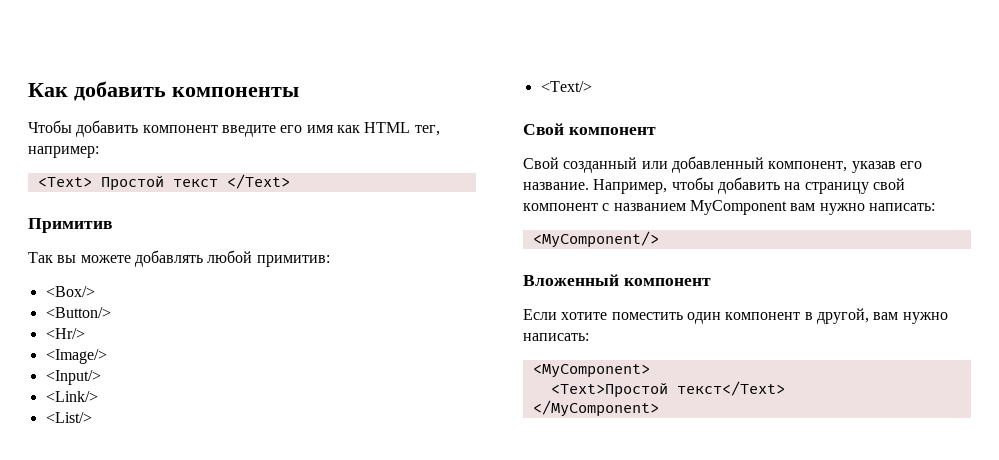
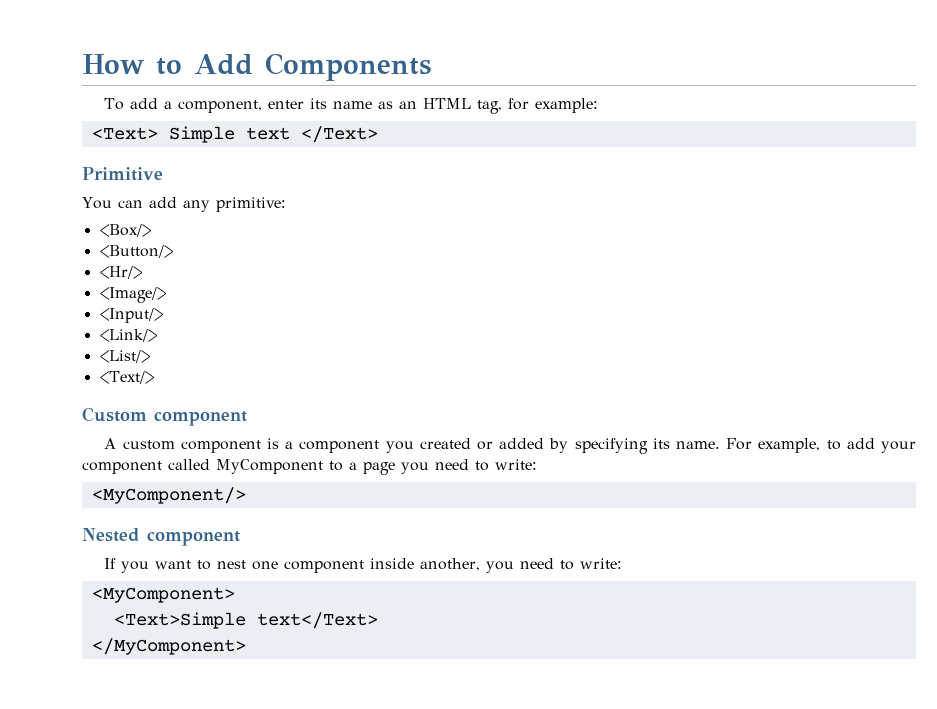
- Как добавить компоненты
- Чтобы добавить компонент введите его имя как HTML тег, например:
+ How to Add Components
+ To add a component, enter its name as an HTML tag, for example:
- <Text> Простой текст </Text>
+ <Text> Simple text </Text>
- Примитив
- Так вы можете добавлять любой примитив:
+ Primitive
+ You can add any primitive:
- Свой компонент
- Свой созданный или добавленный компонент, указав его название. Например, чтобы добавить на страницу свой компонент с названием MyComponent вам нужно написать:
+ Custom component
+ A custom component is a component you created or added by specifying its name. For example, to add your component called MyComponent to a page you need to write:
  <MyComponent/>
- Вложенный компонент
- Если хотите поместить один компонент в другой, вам нужно написать:
+ Nested component
+ If you want to nest one component inside another, you need to write:
- <Text>Простой текст</Text>
+ <Text>Simple text</Text>

